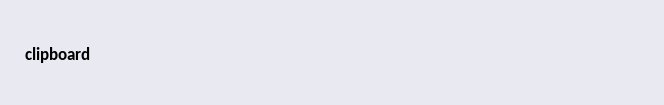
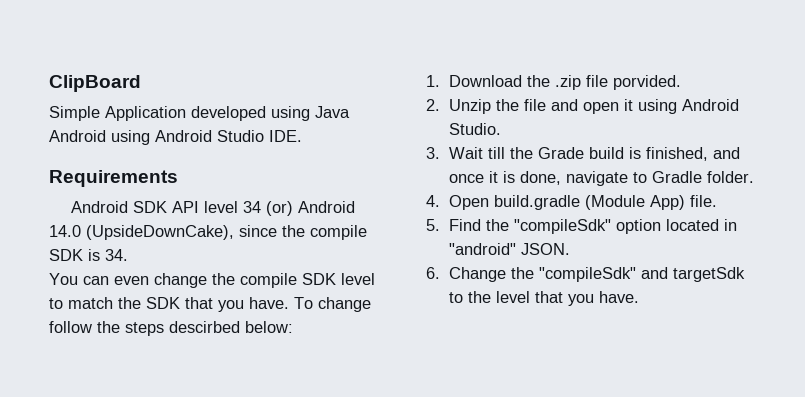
- clipboard
+ ClipBoard
+ Simple Application developed using Java Android using Android Studio IDE.
+ Requirements
+ Android SDK API level 34 (or) Android 14.0 (UpsideDownCake), since the compile SDK is 34.
+ You can even change the compile SDK level to match the SDK that you have. To change follow the steps descirbed below:
+ 1. Download the .zip file porvided.
+ 2. Unzip the file and open it using Android Studio.
+ 3. Wait till the Grade build is finished, and once it is done, navigate to Gradle folder.
+ 4. Open build.gradle (Module App) file.
+ 5. Find the "compileSdk" option located in "android" JSON.
+ 6. Change the "compileSdk" and targetSdk to the level that you have.

